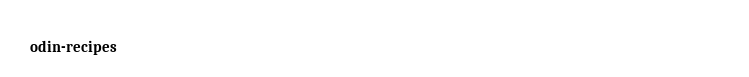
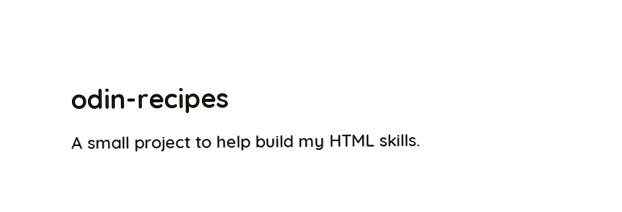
+ A small project to help build my HTML skills.

